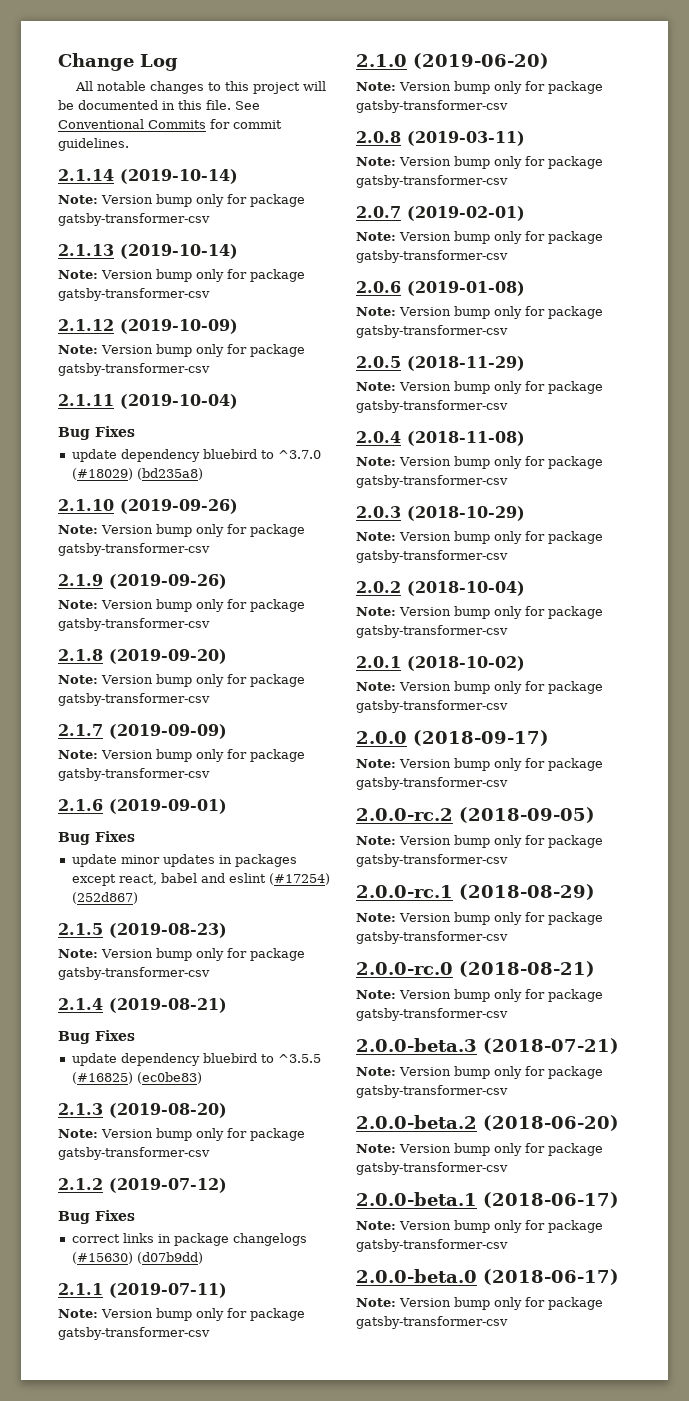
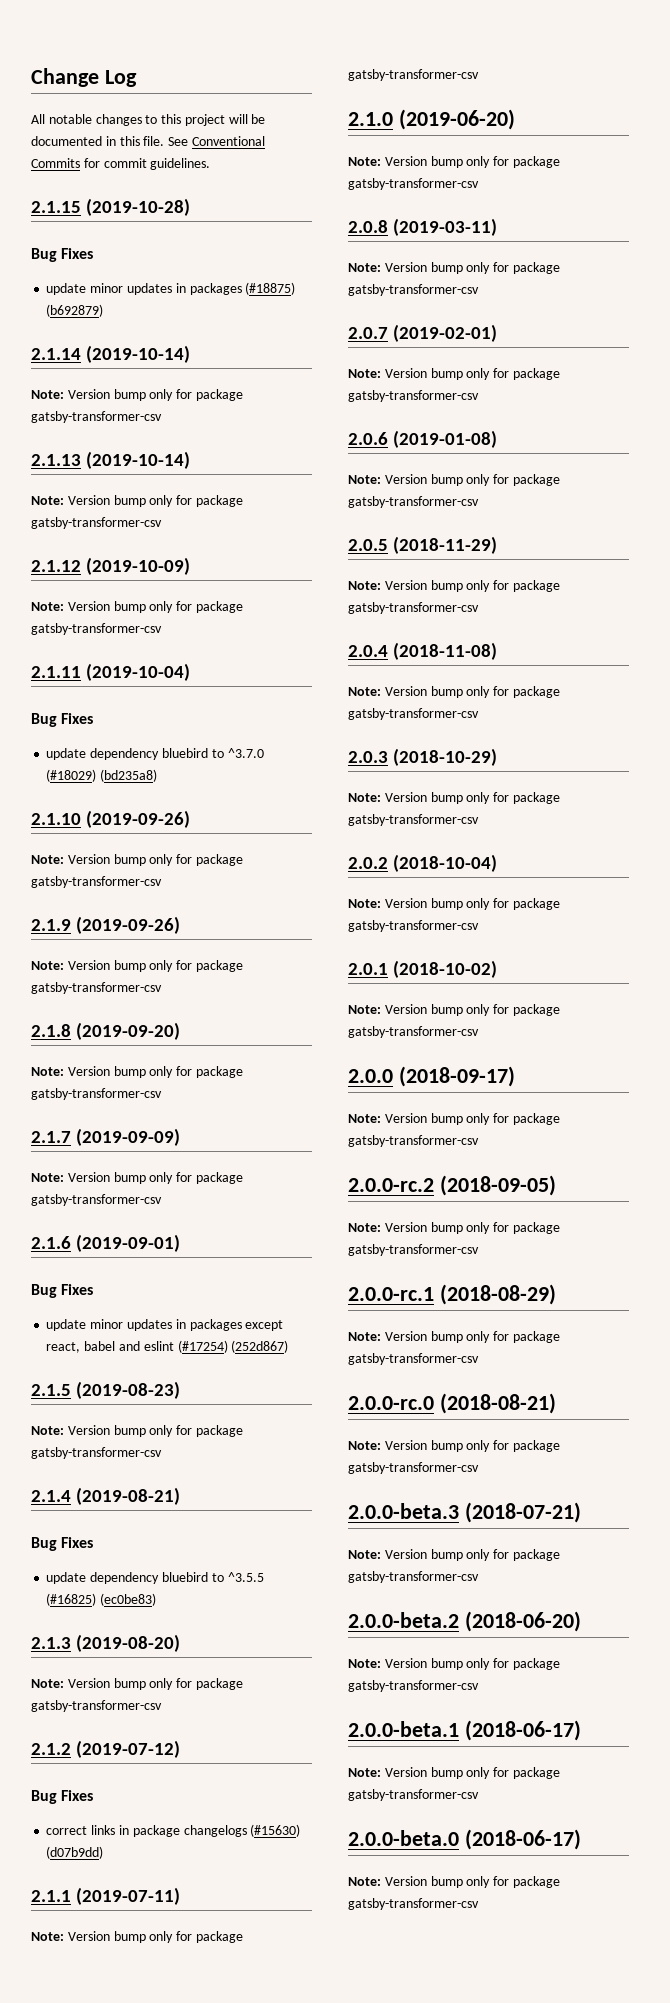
+ 2.1.15 (2019-10-28)
+ Bug Fixes
+ update minor updates in packages (#18875) (b692879)

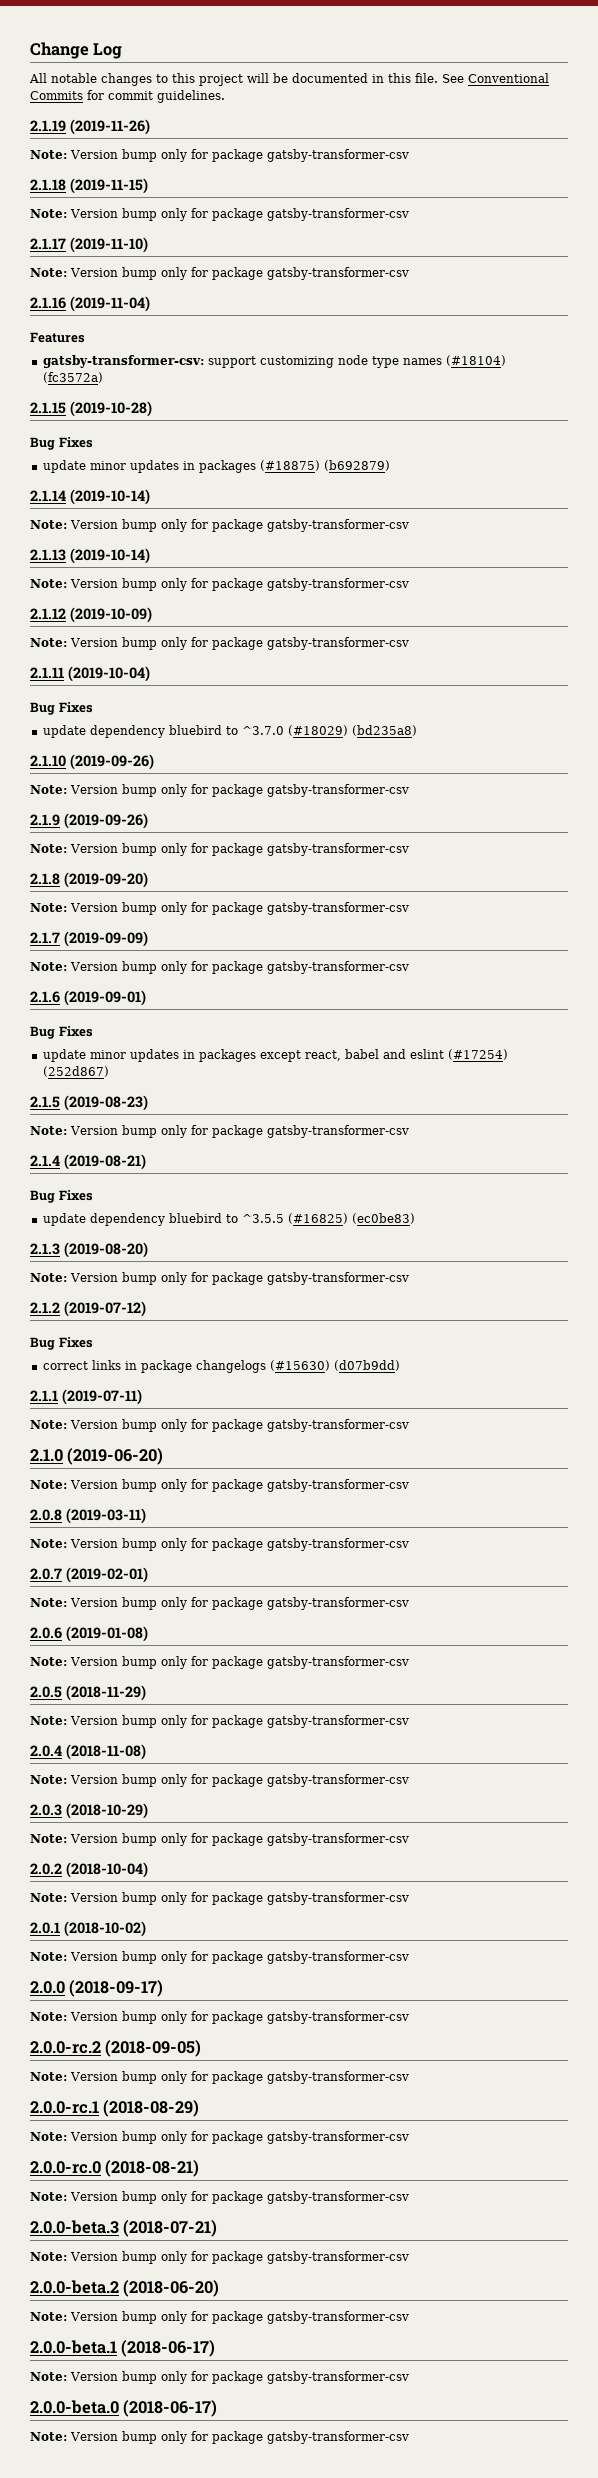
+ 2.1.19 (2019-11-26)
+ Note: Version bump only for package gatsby-transformer-csv
+ 2.1.18 (2019-11-15)
+ Note: Version bump only for package gatsby-transformer-csv
+ 2.1.17 (2019-11-10)
+ Note: Version bump only for package gatsby-transformer-csv
+ 2.1.16 (2019-11-04)
+ Features
+ gatsby-transformer-csv: support customizing node type names (#18104) (fc3572a)

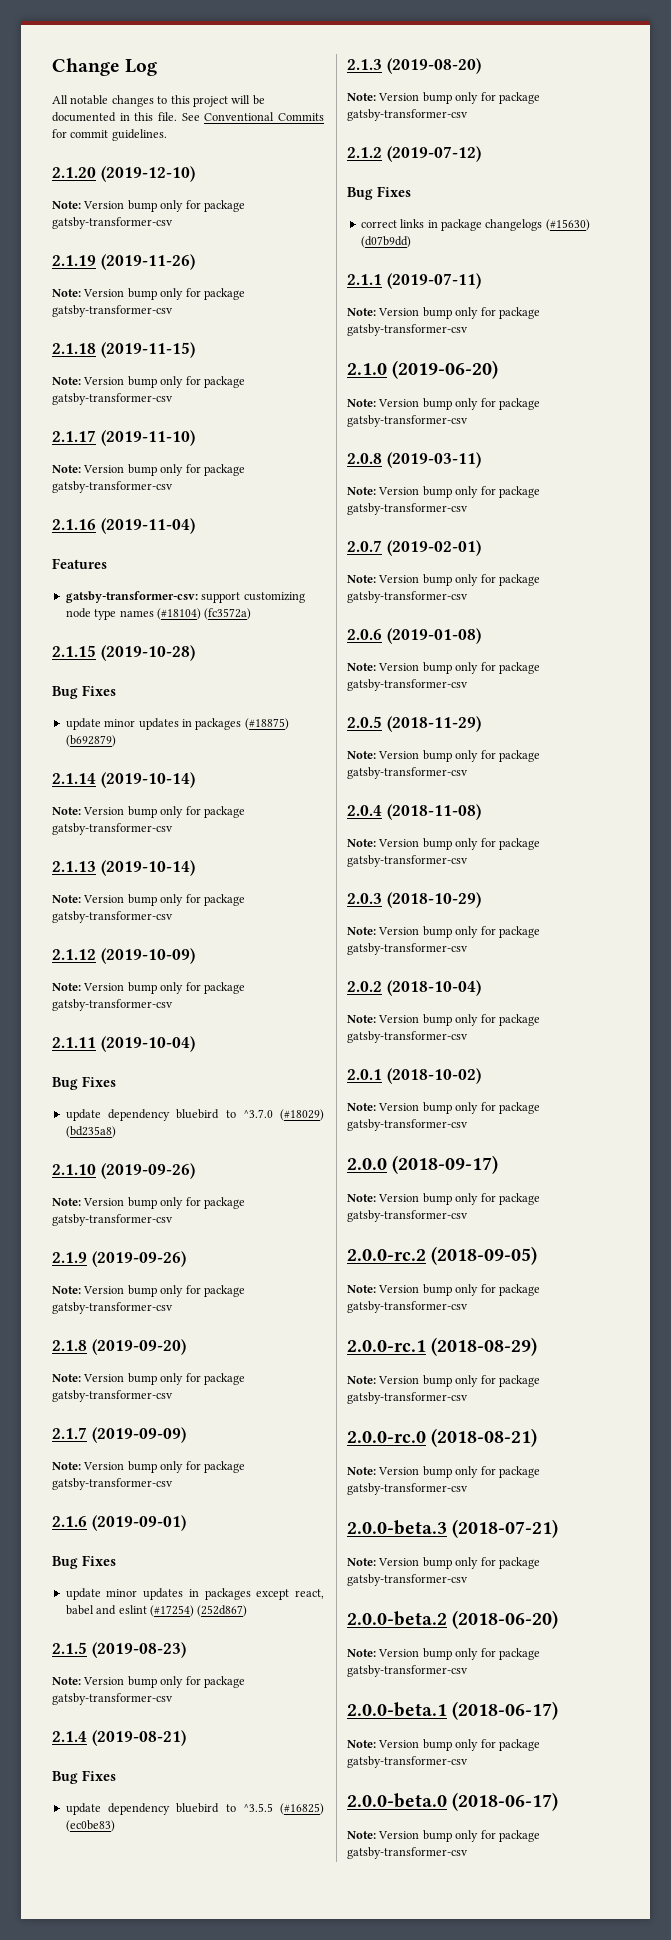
+ 2.1.20 (2019-12-10)
+ Note: Version bump only for package gatsby-transformer-csv

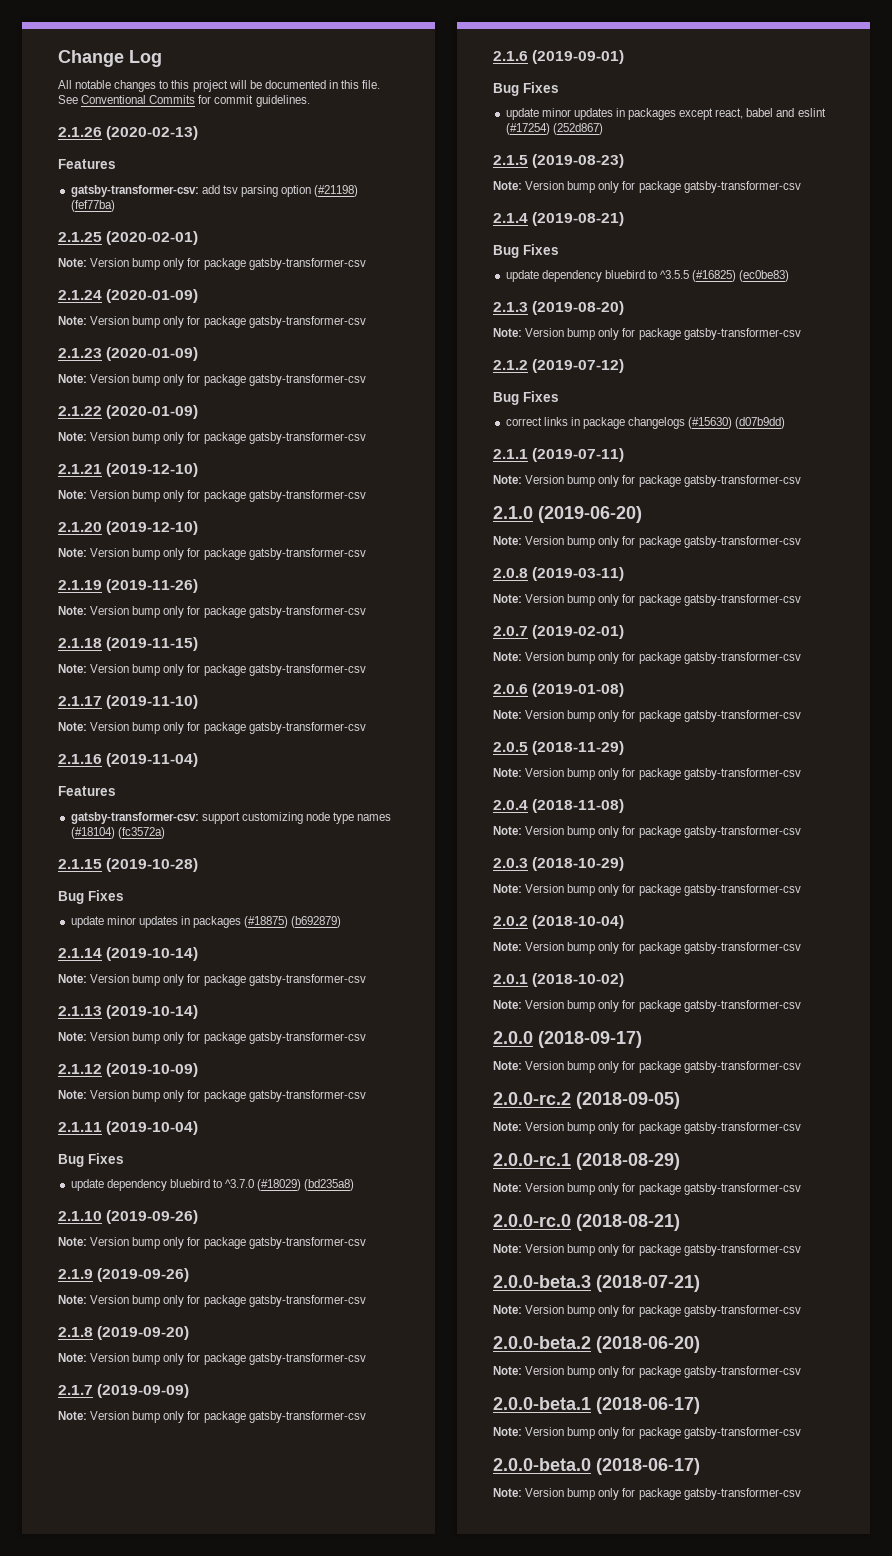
+ 2.1.26 (2020-02-13)
+ Features
+ gatsby-transformer-csv: add tsv parsing option (#21198) (fef77ba)
+ 2.1.25 (2020-02-01)
+ Note: Version bump only for package gatsby-transformer-csv
+ 2.1.24 (2020-01-09)
+ Note: Version bump only for package gatsby-transformer-csv
+ 2.1.23 (2020-01-09)
+ Note: Version bump only for package gatsby-transformer-csv
+ 2.1.22 (2020-01-09)
+ Note: Version bump only for package gatsby-transformer-csv
+ 2.1.21 (2019-12-10)
+ Note: Version bump only for package gatsby-transformer-csv

